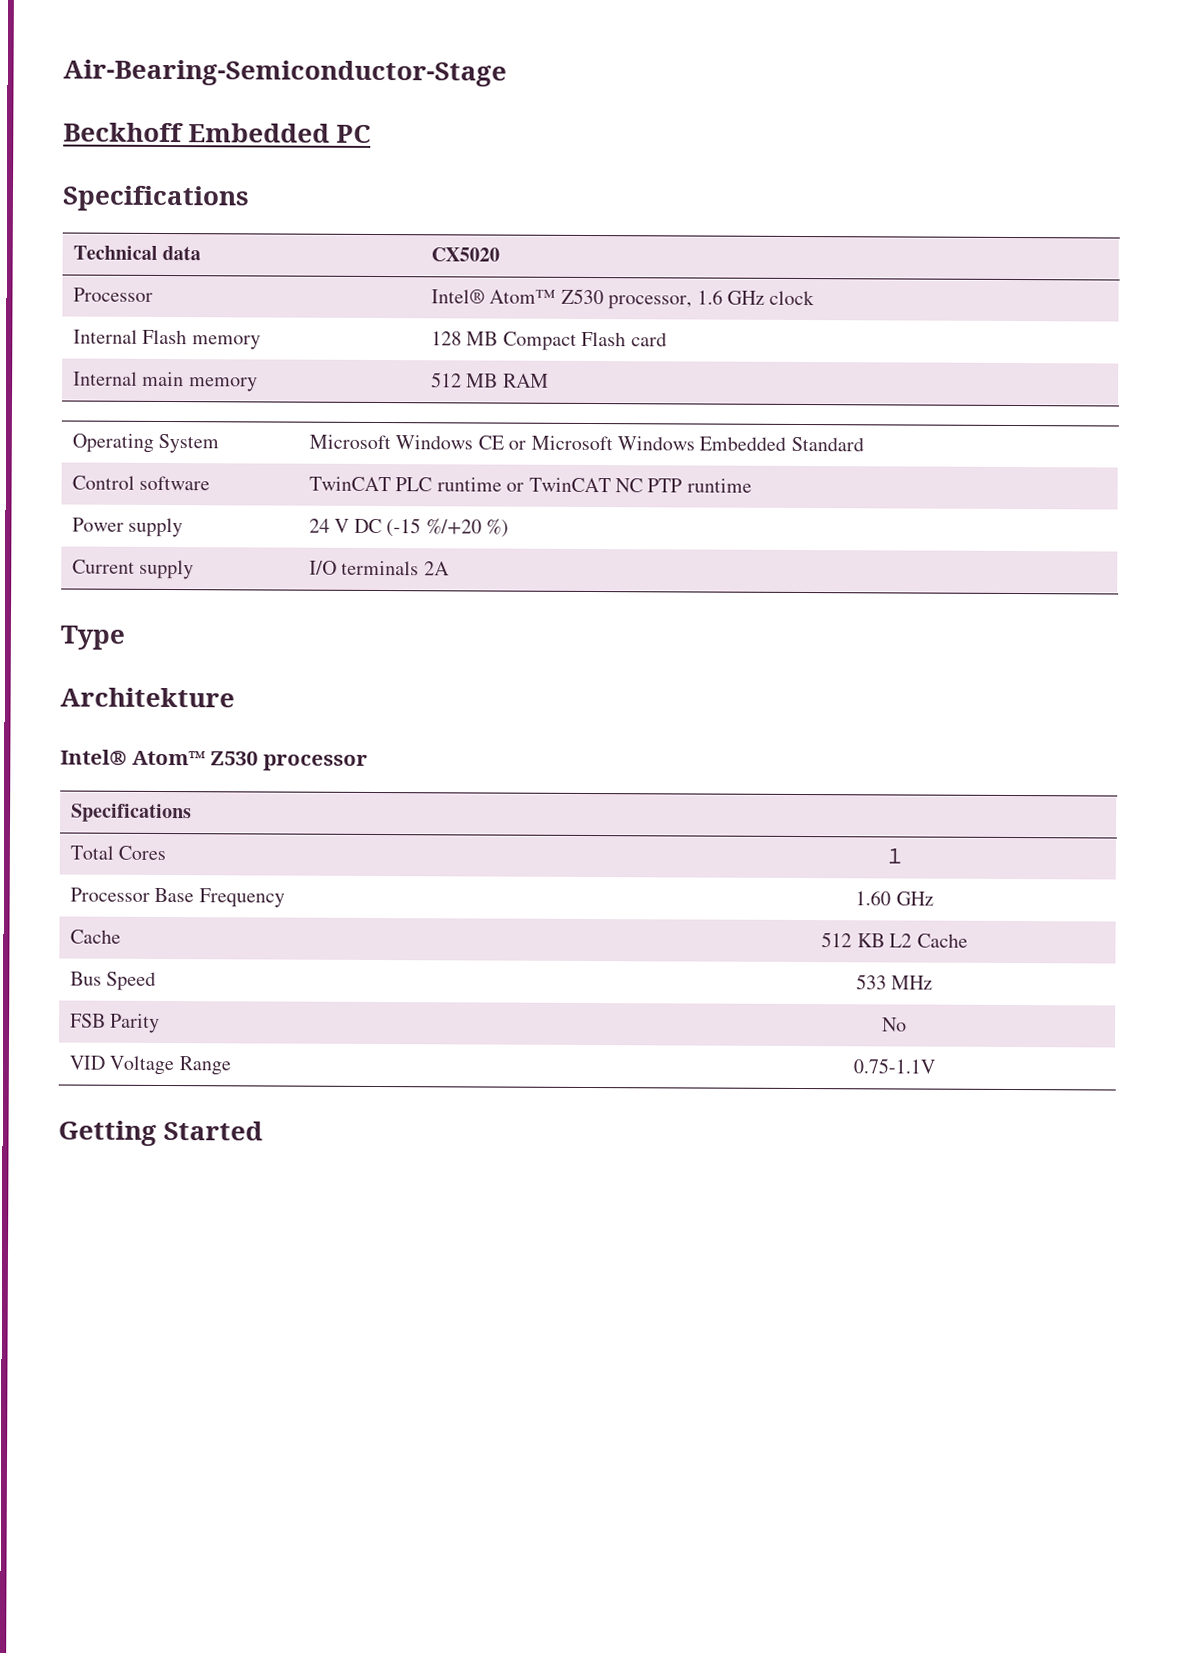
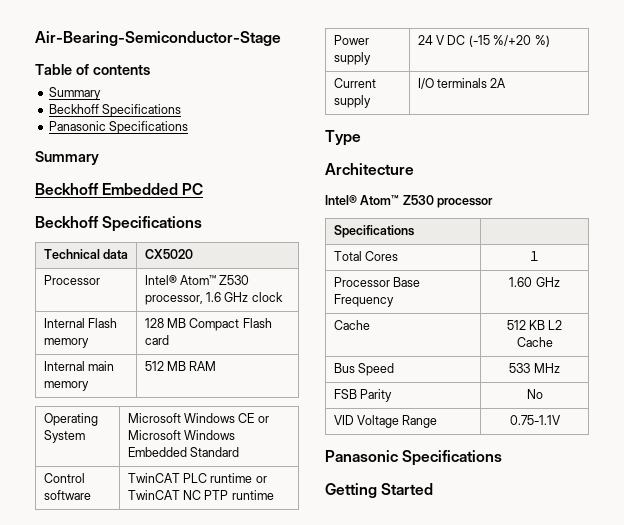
+ Table of contents
+ Summary
+ Beckhoff Specifications
+ Panasonic Specifications
+ Summary
  Beckhoff Embedded PC
- Specifications
+ Beckhoff Specifications
- Architekture
+ Architecture
  VID Voltage Range | 0.75-1.1V
+ Panasonic Specifications

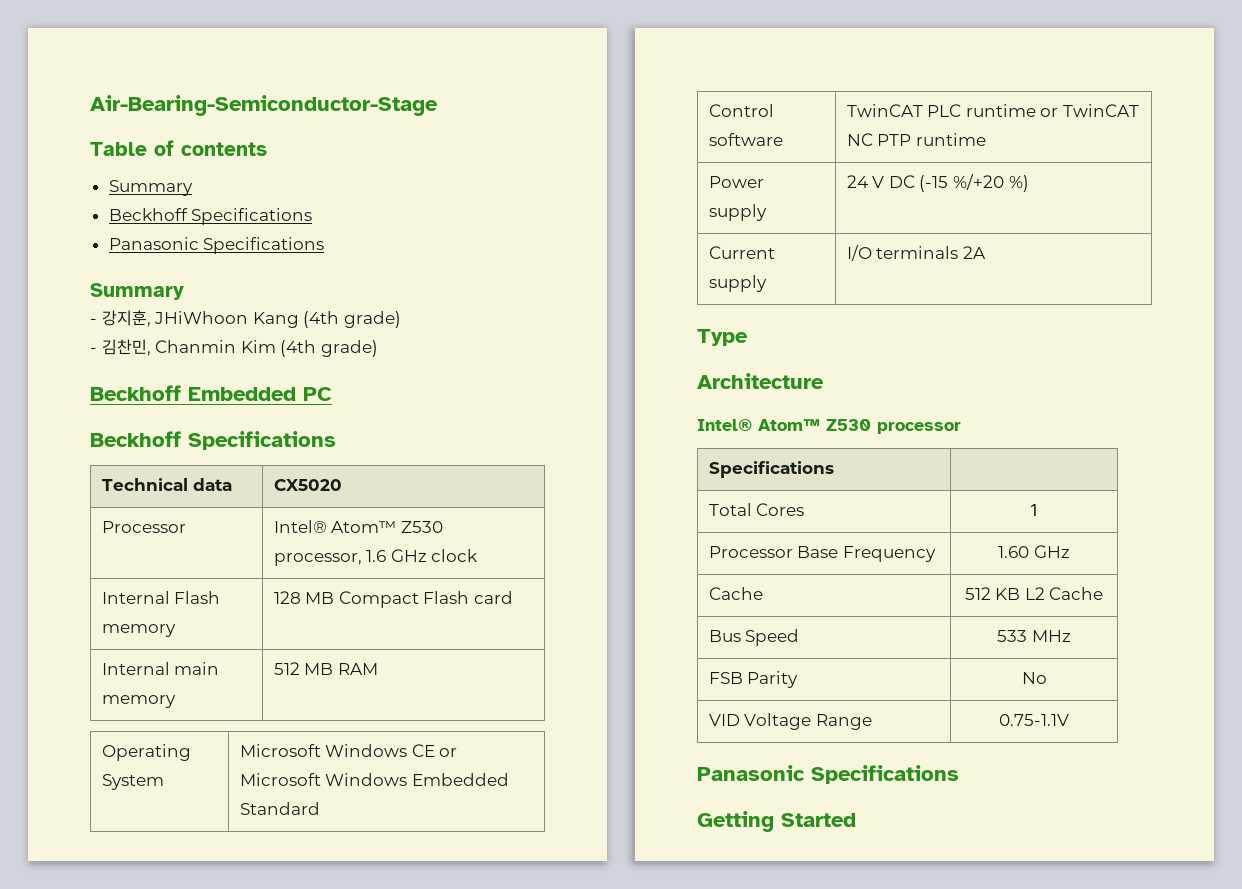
+ - 강지훈, JHiWhoon Kang (4th grade)
+ - 김찬민, Chanmin Kim (4th grade)

